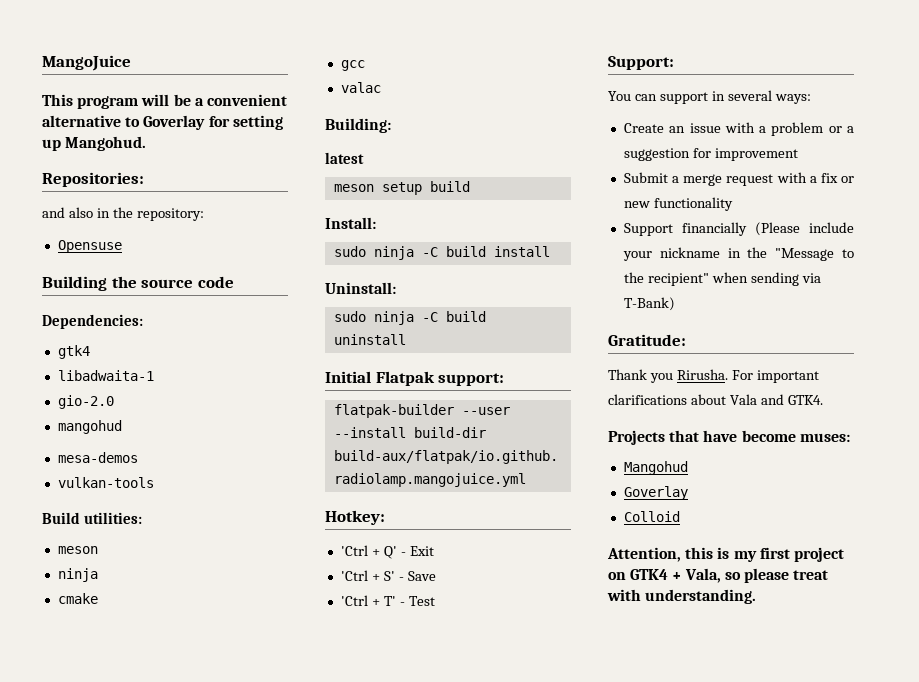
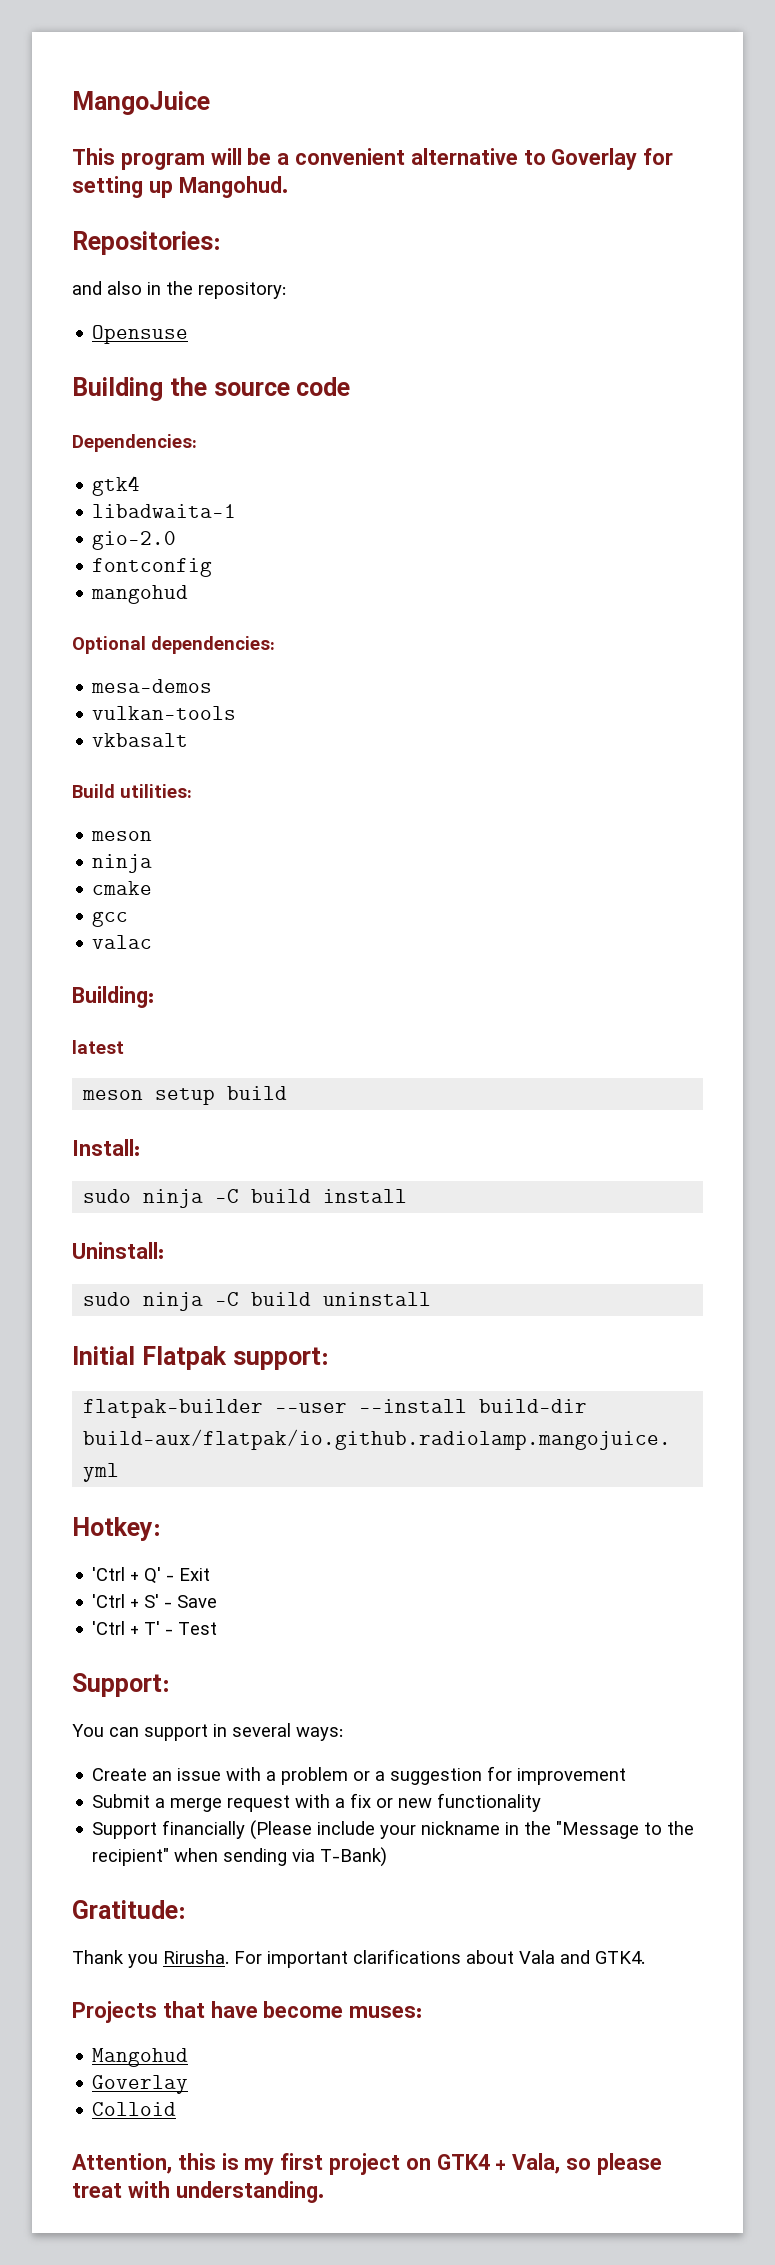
+ fontconfig
+ Optional dependencies:
+ vkbasalt

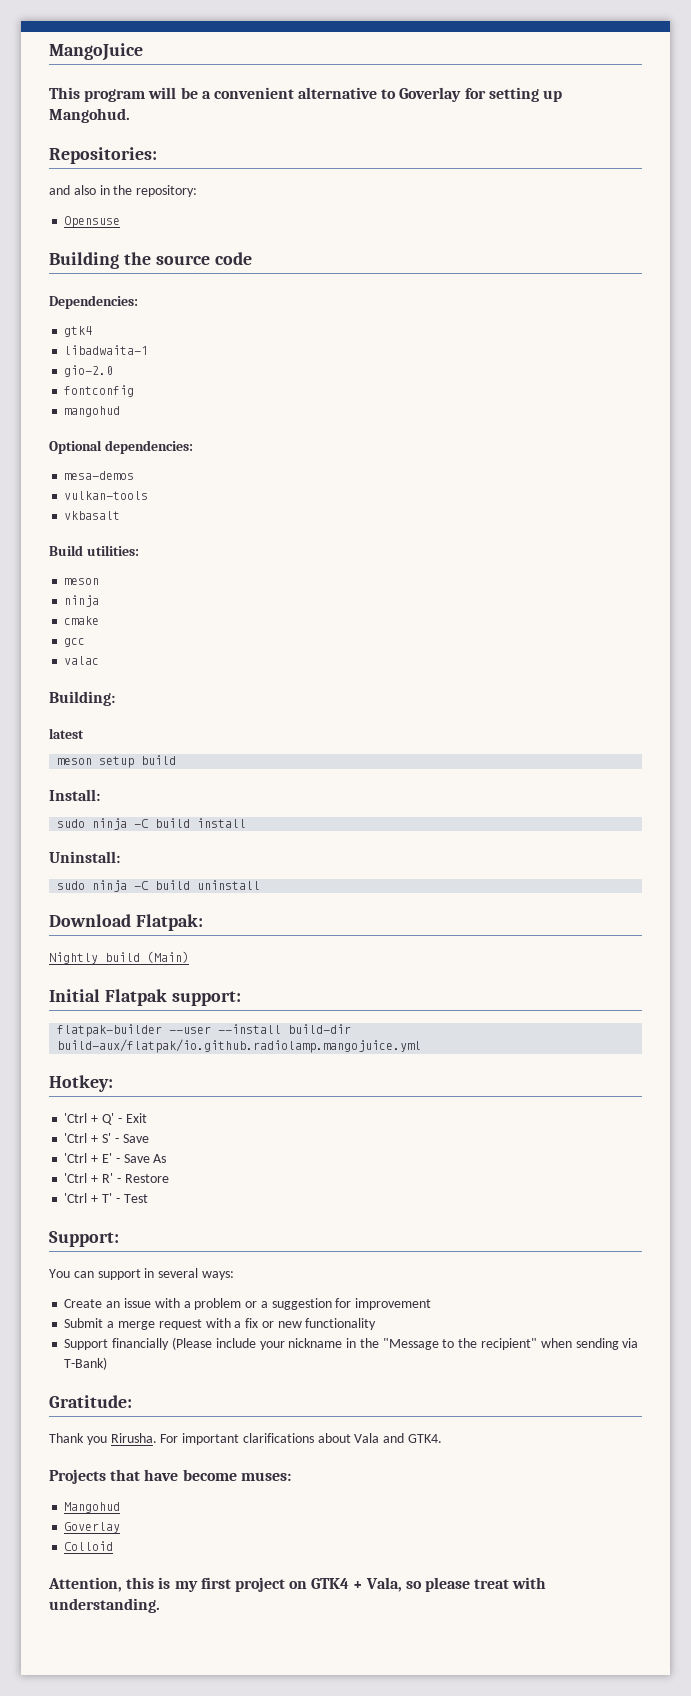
+ Download Flatpak:
+ Nightly build (Main)
+ 'Ctrl + E' - Save As
+ 'Ctrl + R' - Restore

